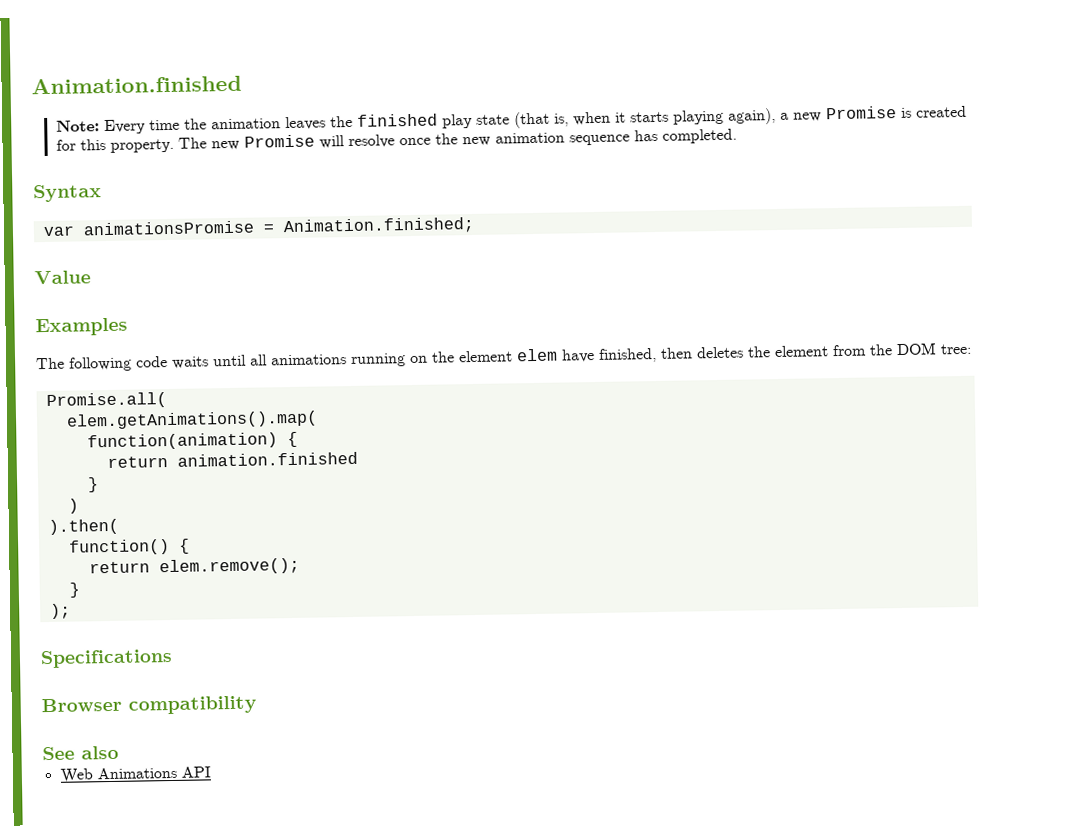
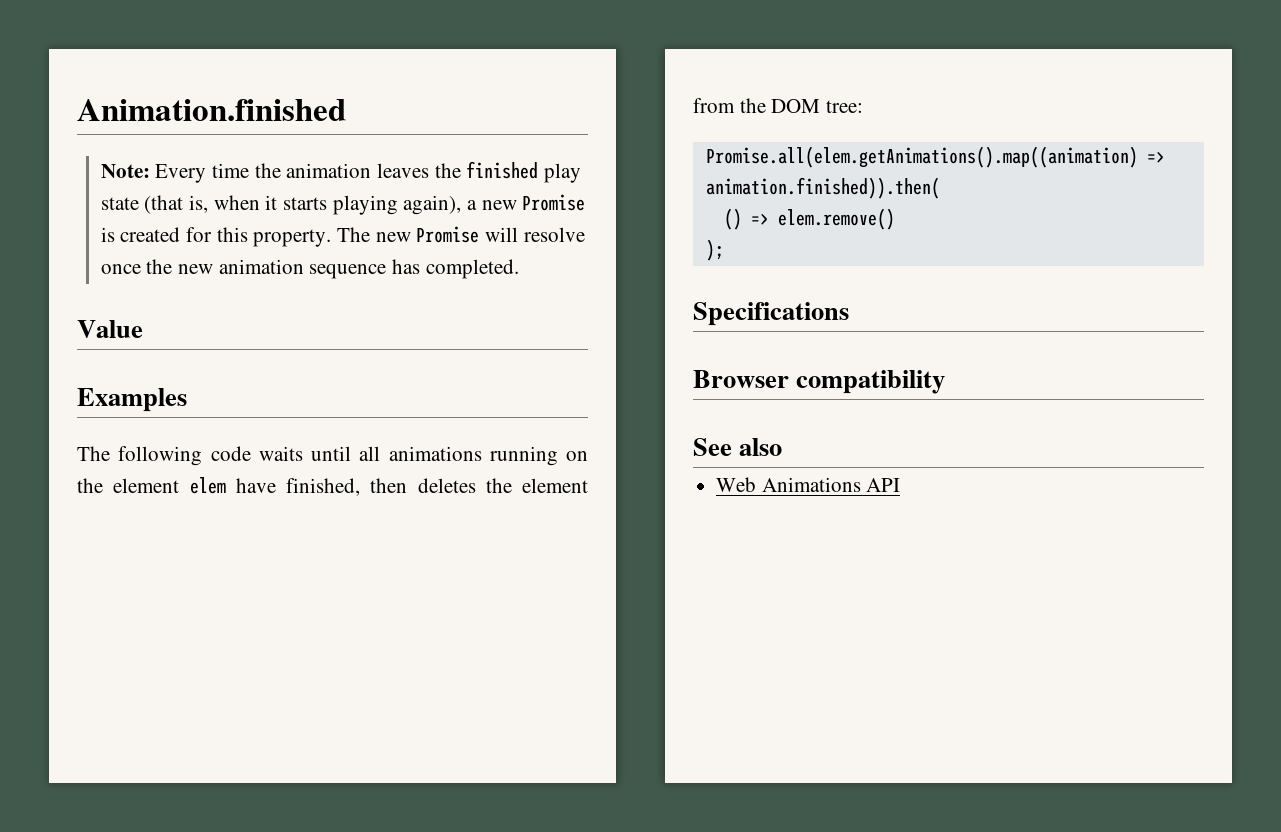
- Syntax
- var animationsPromise = Animation.finished;
- Promise.all(
- elem.getAnimations().map(
- function(animation) {
- return animation.finished
- }
- )
- ).then(
- function() {
- return elem.remove();
- }
+ Promise.all(elem.getAnimations().map((animation) => animation.finished)).then(
+ () => elem.remove()

